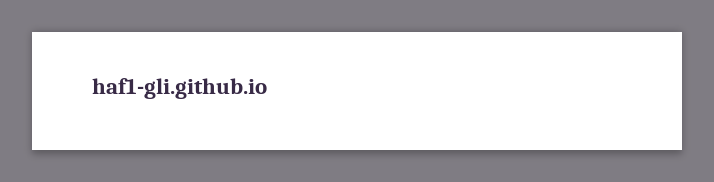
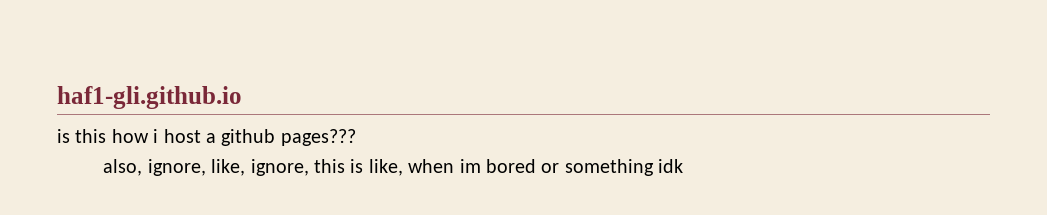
+ is this how i host a github pages???
+ also, ignore, like, ignore, this is like, when im bored or something idk

